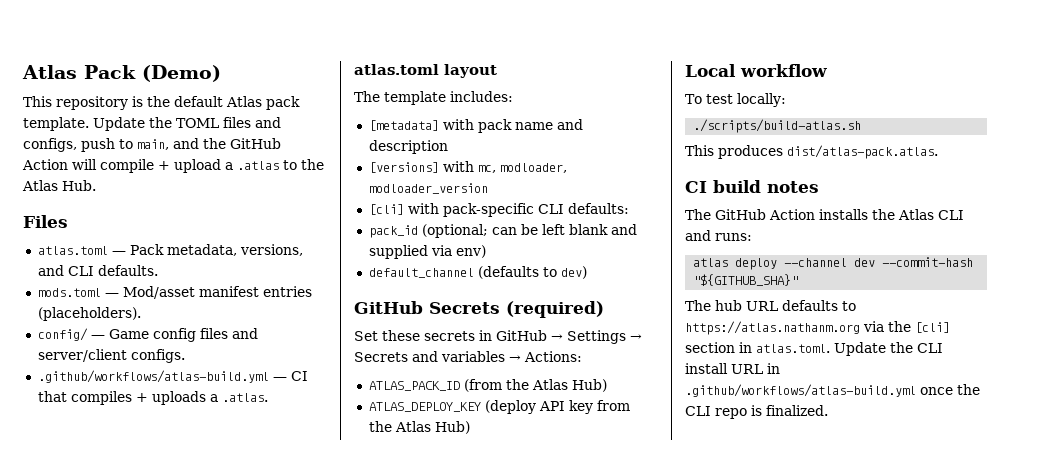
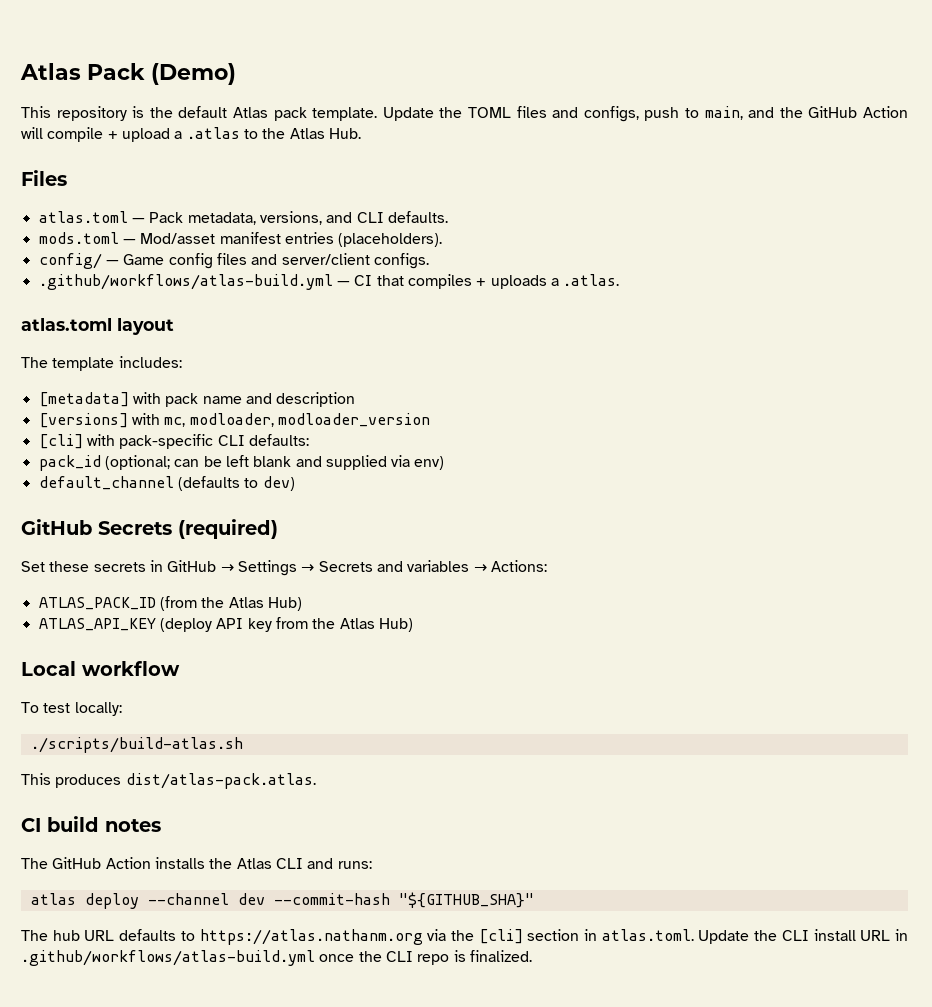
- ATLAS_DEPLOY_KEY (deploy API key from the Atlas Hub)
+ ATLAS_API_KEY (deploy API key from the Atlas Hub)

